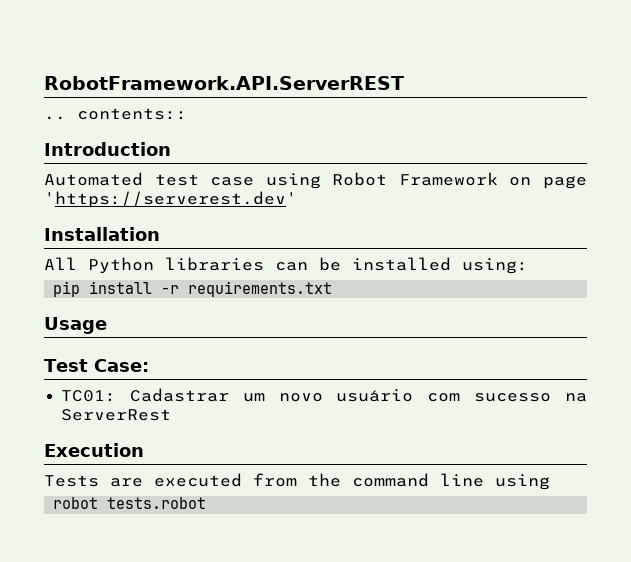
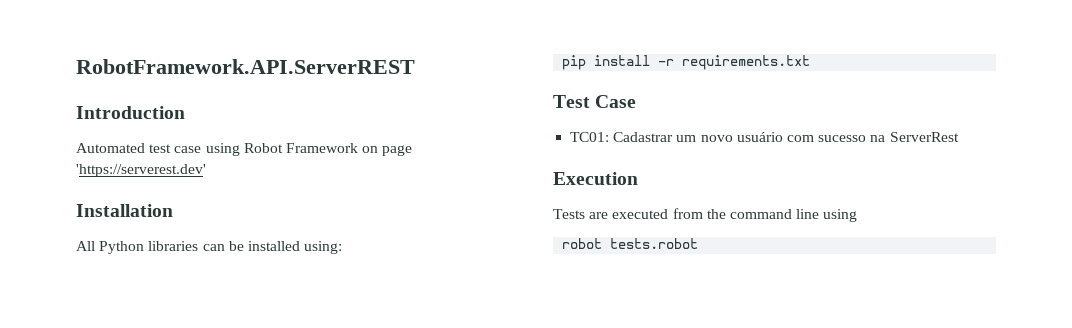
- .. contents::
- Usage
- Test Case:
+ Test Case

